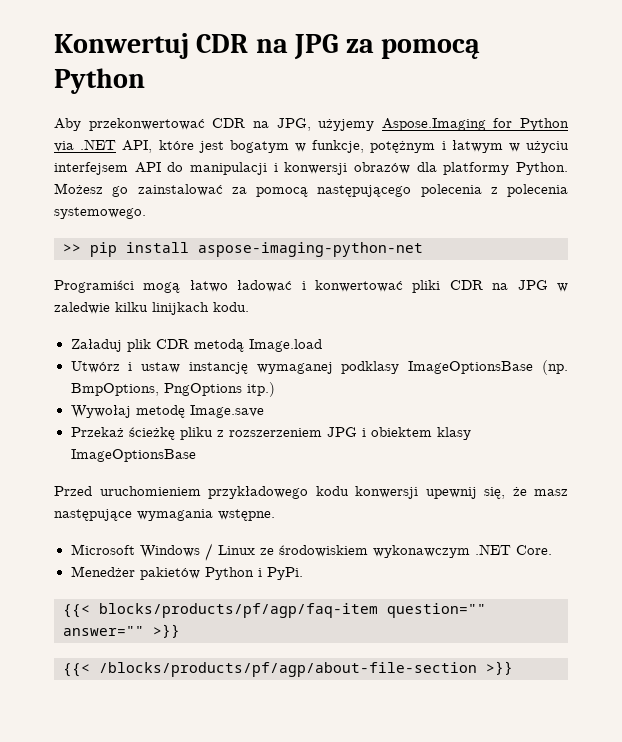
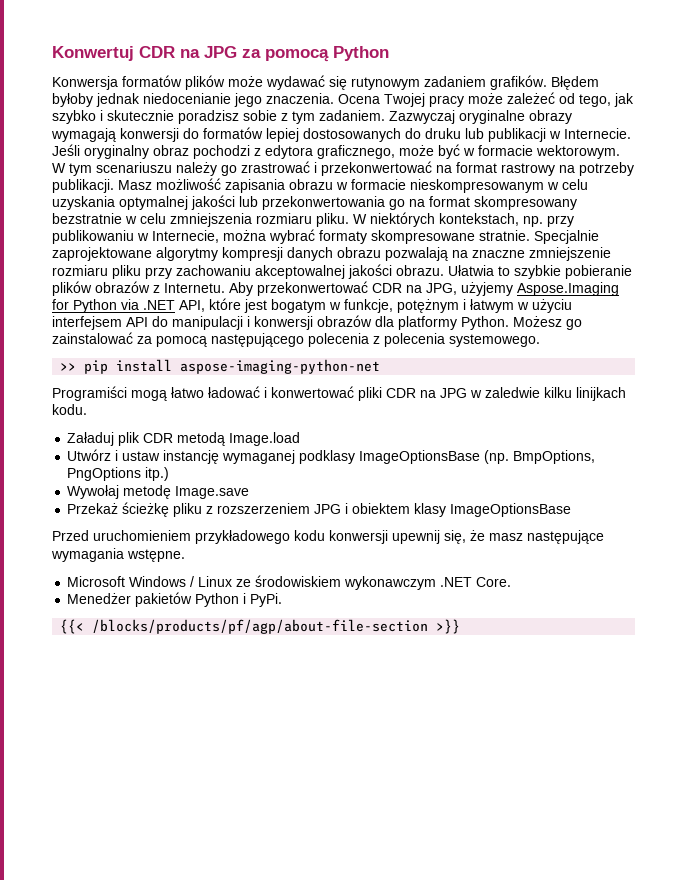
+ Konwersja formatów plików może wydawać się rutynowym zadaniem grafików. Błędem byłoby jednak niedocenianie jego znaczenia. Ocena Twojej pracy może zależeć od tego, jak szybko i skutecznie poradzisz sobie z tym zadaniem. Zazwyczaj oryginalne obrazy wymagają konwersji do formatów lepiej dostosowanych do druku lub publikacji w Internecie. Jeśli oryginalny obraz pochodzi z edytora graficznego, może być w formacie wektorowym. W tym scenariuszu należy go zrastrować i przekonwertować na format rastrowy na potrzeby publikacji. Masz możliwość zapisania obrazu w formacie nieskompresowanym w celu uzyskania optymalnej jakości lub przekonwertowania go na format skompresowany bezstratnie w celu zmniejszenia rozmiaru pliku. W niektórych kontekstach, np. przy publikowaniu w Internecie, można wybrać formaty skompresowane stratnie. Specjalnie zaprojektowane algorytmy kompresji danych obrazu pozwalają na znaczne zmniejszenie rozmiaru pliku przy zachowaniu akceptowalnej jakości obrazu. Ułatwia to szybkie pobieranie plików obrazów z Internetu.
- {{< blocks/products/pf/agp/faq-item question="" answer="" >}}

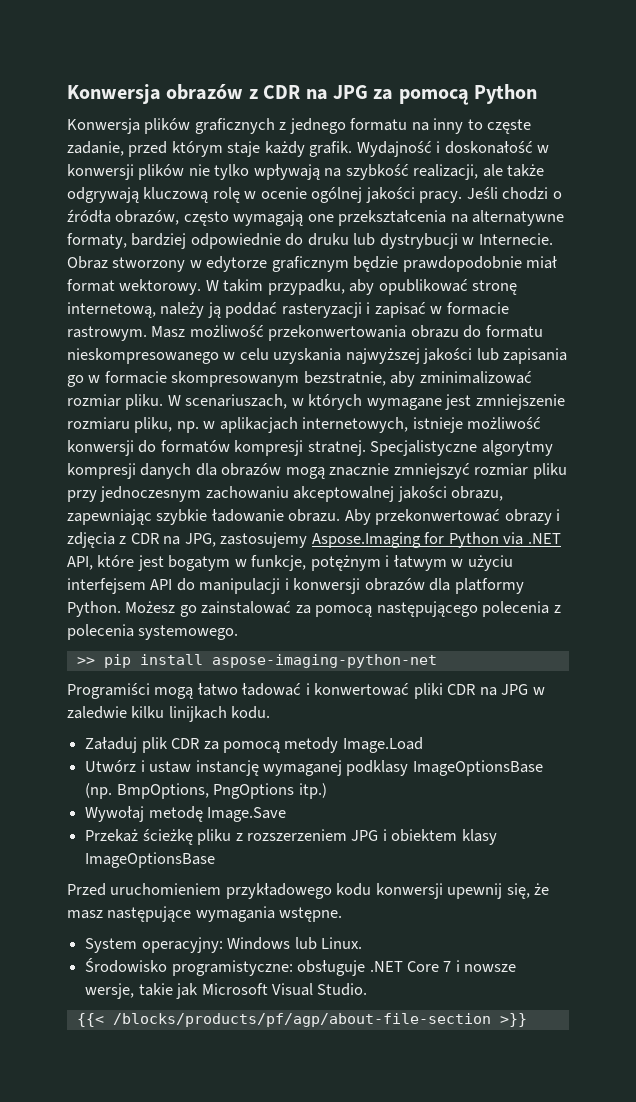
- Konwertuj CDR na JPG za pomocą Python
+ Konwersja obrazów z CDR na JPG za pomocą Python
- Konwersja formatów plików może wydawać się rutynowym zadaniem grafików. Błędem byłoby jednak niedocenianie jego znaczenia. Ocena Twojej pracy może zależeć od tego, jak szybko i skutecznie poradzisz sobie z tym zadaniem. Zazwyczaj oryginalne obrazy wymagają konwersji do formatów lepiej dostosowanych do druku lub publikacji w Internecie. Jeśli oryginalny obraz pochodzi z edytora graficznego, może być w formacie wektorowym. W tym scenariuszu należy go zrastrować i przekonwertować na format rastrowy na potrzeby publikacji. Masz możliwość zapisania obrazu w formacie nieskompresowanym w celu uzyskania optymalnej jakości lub przekonwertowania go na format skompresowany bezstratnie w celu zmniejszenia rozmiaru pliku. W niektórych kontekstach, np. przy publikowaniu w Internecie, można wybrać formaty skompresowane stratnie. Specjalnie zaprojektowane algorytmy kompresji danych obrazu pozwalają na znaczne zmniejszenie rozmiaru pliku przy zachowaniu akceptowalnej jakości obrazu. Ułatwia to szybkie pobieranie plików obrazów z Internetu. Aby przekonwertować CDR na JPG, użyjemy Aspose.Imaging for Python via .NET API, które jest bogatym w funkcje, potężnym i łatwym w użyciu interfejsem API do manipulacji i konwersji obrazów dla platformy Python.
+ Konwersja plików graficznych z jednego formatu na inny to częste zadanie, przed którym staje każdy grafik. Wydajność i doskonałość w konwersji plików nie tylko wpływają na szybkość realizacji, ale także odgrywają kluczową rolę w ocenie ogólnej jakości pracy. Jeśli chodzi o źródła obrazów, często wymagają one przekształcenia na alternatywne formaty, bardziej odpowiednie do druku lub dystrybucji w Internecie. Obraz stworzony w edytorze graficznym będzie prawdopodobnie miał format wektorowy. W takim przypadku, aby opublikować stronę internetową, należy ją poddać rasteryzacji i zapisać w formacie rastrowym. Masz możliwość przekonwertowania obrazu do formatu nieskompresowanego w celu uzyskania najwyższej jakości lub zapisania go w formacie skompresowanym bezstratnie, aby zminimalizować rozmiar pliku. W scenariuszach, w których wymagane jest zmniejszenie rozmiaru pliku, np. w aplikacjach internetowych, istnieje możliwość konwersji do formatów kompresji stratnej. Specjalistyczne algorytmy kompresji danych dla obrazów mogą znacznie zmniejszyć rozmiar pliku przy jednoczesnym zachowaniu akceptowalnej jakości obrazu, zapewniając szybkie ładowanie obrazu. Aby przekonwertować obrazy i zdjęcia z CDR na JPG, zastosujemy Aspose.Imaging for Python via .NET API, które jest bogatym w funkcje, potężnym i łatwym w użyciu interfejsem API do manipulacji i konwersji obrazów dla platformy Python.
- Załaduj plik CDR metodą Image.load
+ Załaduj plik CDR za pomocą metody Image.Load
- Wywołaj metodę Image.save
+ Wywołaj metodę Image.Save
- Microsoft Windows / Linux ze środowiskiem wykonawczym .NET Core.
- Menedżer pakietów Python i PyPi.
+ System operacyjny: Windows lub Linux.
+ Środowisko programistyczne: obsługuje .NET Core 7 i nowsze wersje, takie jak Microsoft Visual Studio.

